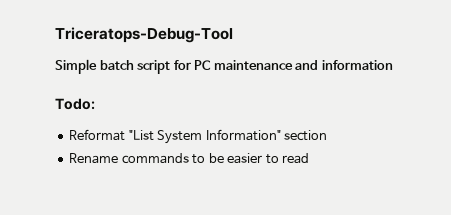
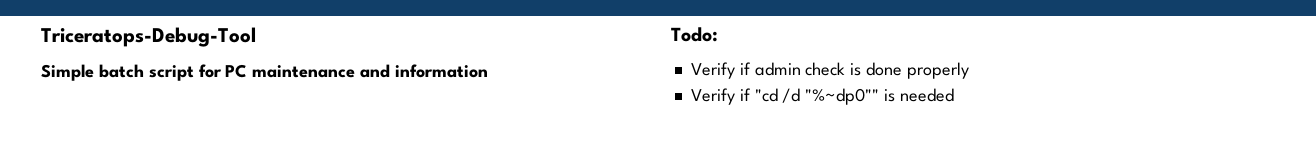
- Reformat "List System Information" section
- Rename commands to be easier to read
+ Verify if admin check is done properly
+ Verify if "cd /d "%~dp0"" is needed

